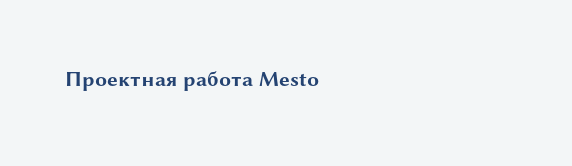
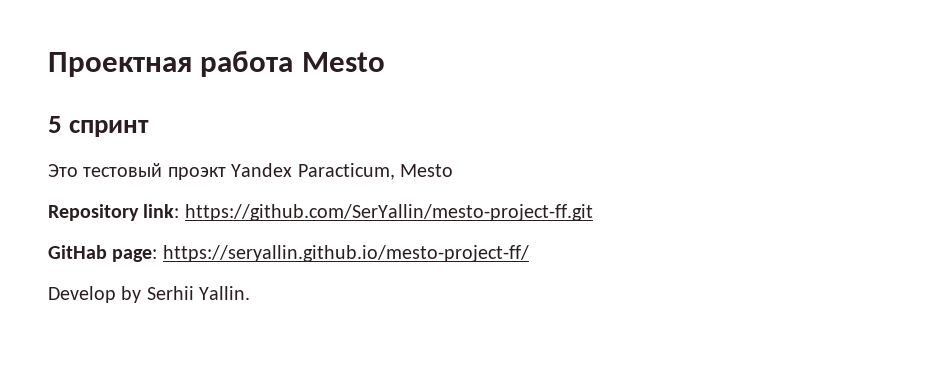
+ 5 спринт
+ Это тестовый проэкт Yandex Paracticum, Mesto
+ Repository link: https://github.com/SerYallin/mesto-project-ff.git
+ GitHab page: https://seryallin.github.io/mesto-project-ff/
+ Develop by Serhii Yallin.

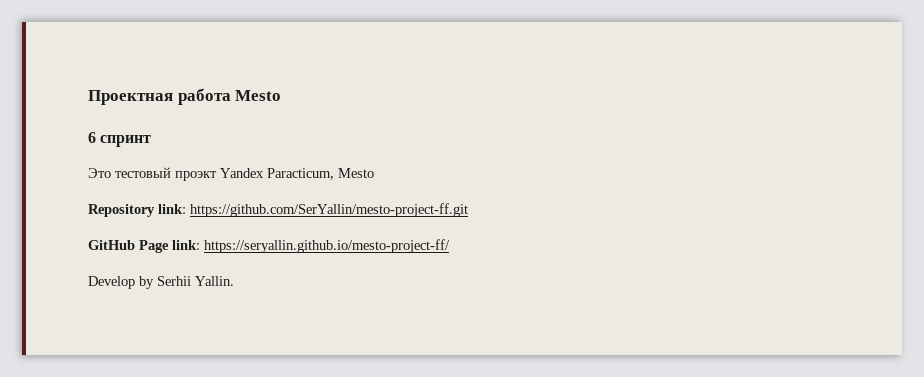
- 5 спринт
+ 6 спринт
- GitHab page: https://seryallin.github.io/mesto-project-ff/
+ GitHub Page link: https://seryallin.github.io/mesto-project-ff/

